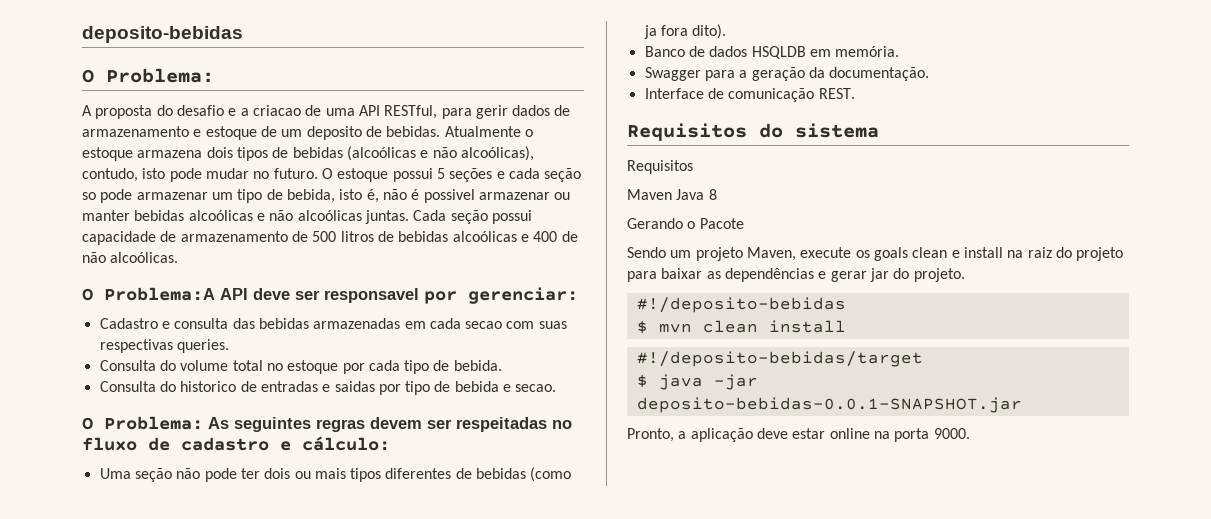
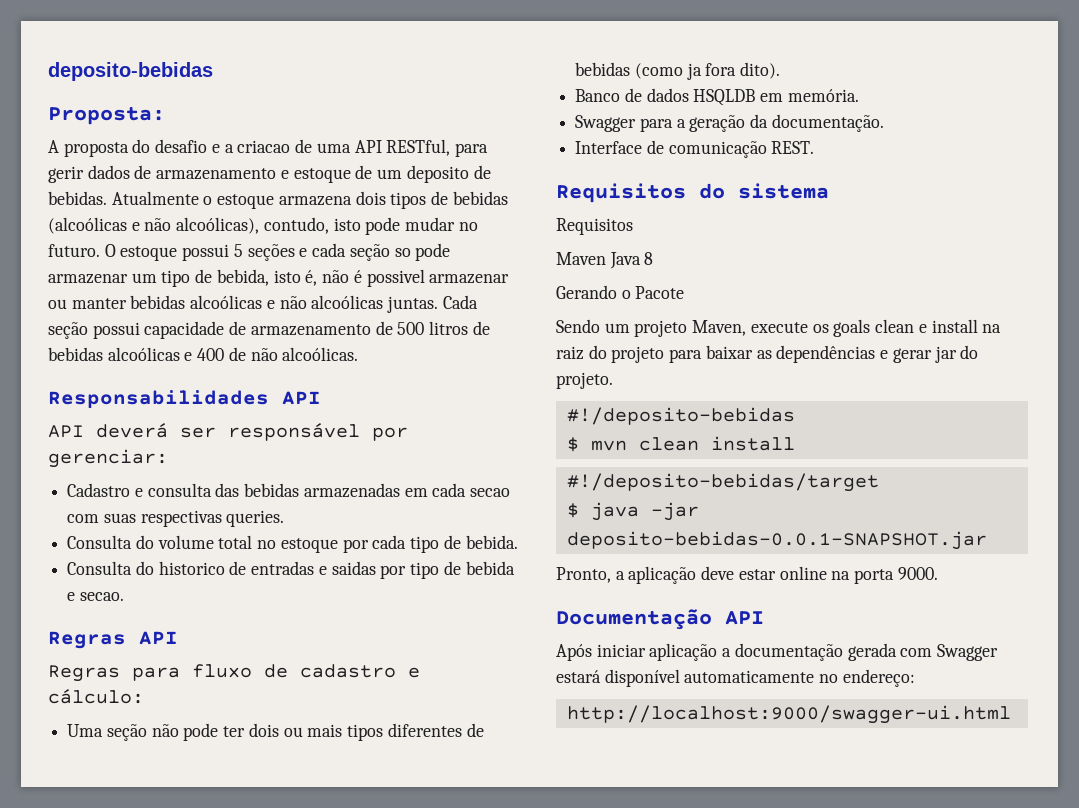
  deposito-bebidas
- O Problema:
+ Proposta:
- O Problema:A API deve ser responsavel por gerenciar:
+ Responsabilidades API
+ API deverá ser responsável por gerenciar:
- O Problema: As seguintes regras devem ser respeitadas no fluxo de cadastro e cálculo:
+ Regras API
+ Regras para fluxo de cadastro e cálculo:
+ Documentação API
+ Após iniciar aplicação a documentação gerada com Swagger estará disponível automaticamente no endereço:
+ http://localhost:9000/swagger-ui.html

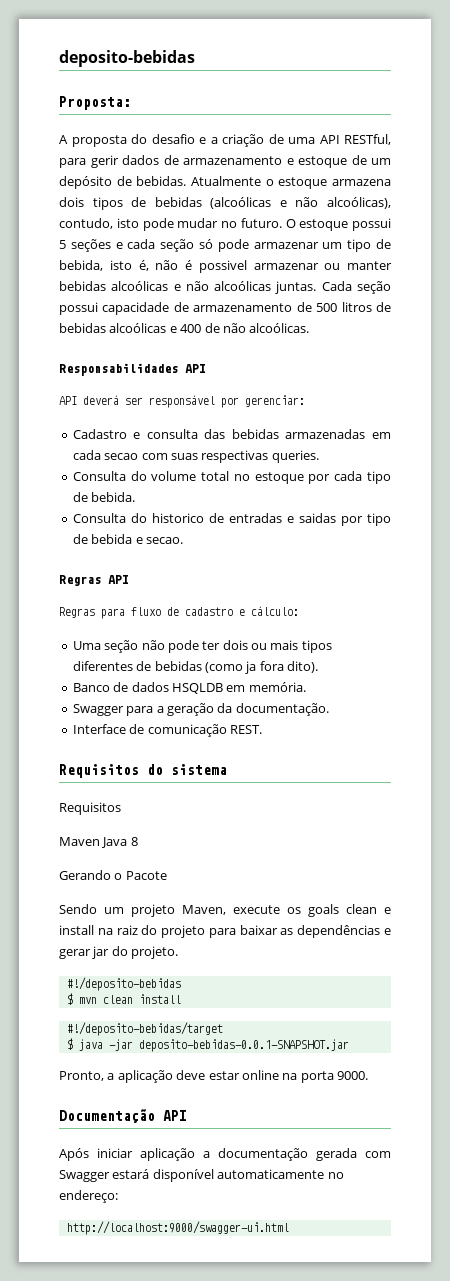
- A proposta do desafio e a criacao de uma API RESTful, para gerir dados de armazenamento e estoque de um deposito de bebidas.
+ A proposta do desafio e a criação de uma API RESTful, para gerir dados de armazenamento e estoque de um depósito de bebidas.
- O estoque possui 5 seções e cada seção so pode armazenar um tipo de bebida, isto é, não é possivel armazenar ou manter bebidas alcoólicas e não alcoólicas juntas.
+ O estoque possui 5 seções e cada seção só pode armazenar um tipo de bebida, isto é, não é possivel armazenar ou manter bebidas alcoólicas e não alcoólicas juntas.

